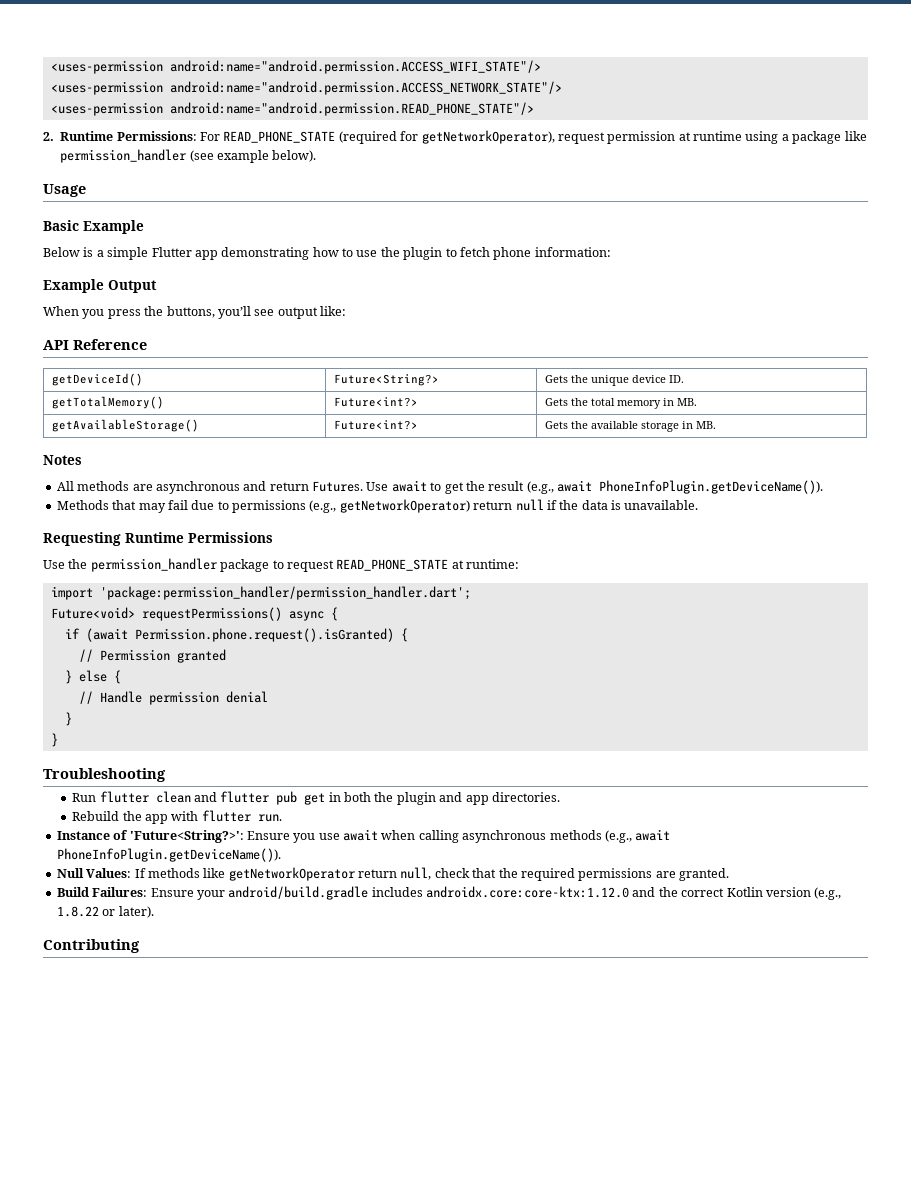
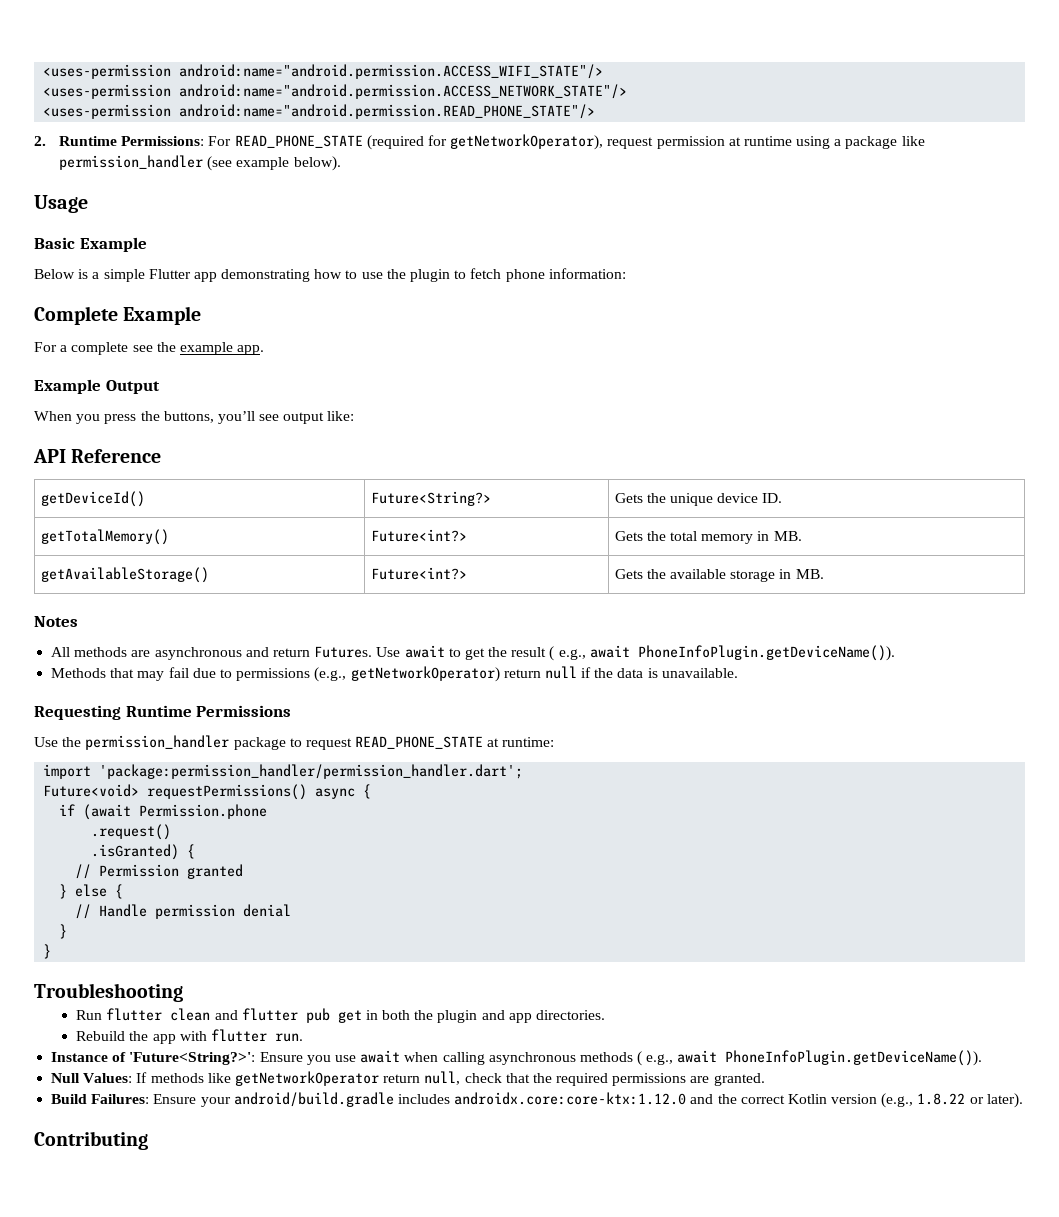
+ Complete Example
+ For a complete see the example app.
- Use await to get the result (e.g., await PhoneInfoPlugin.getDeviceName()).
+ Use await to get the result ( e.g., await PhoneInfoPlugin.getDeviceName()).
- if (await Permission.phone.request().isGranted) {
+ if (await Permission.phone
+ .request()
+ .isGranted) {
- Instance of 'Future<String?>': Ensure you use await when calling asynchronous methods (e.g., await PhoneInfoPlugin.getDeviceName()).
+ Instance of 'Future<String?>': Ensure you use await when calling asynchronous methods ( e.g., await PhoneInfoPlugin.getDeviceName()).

